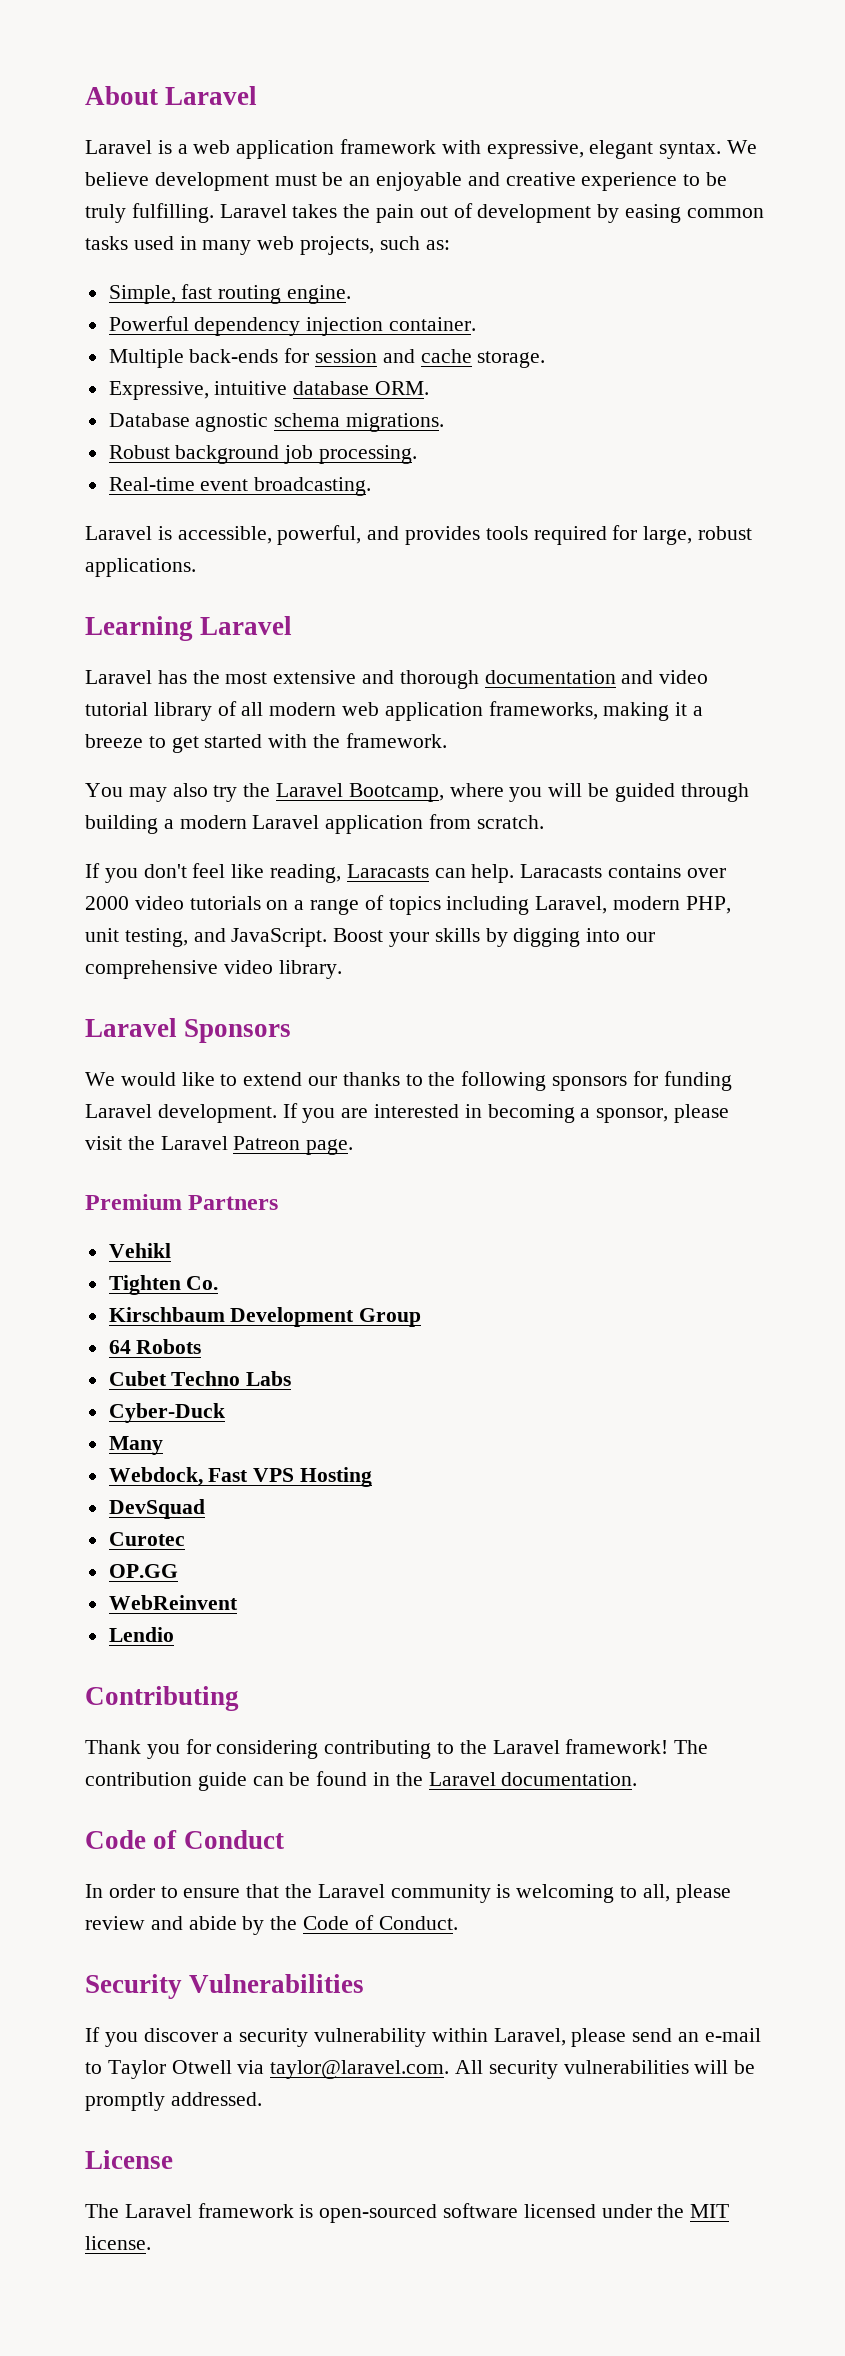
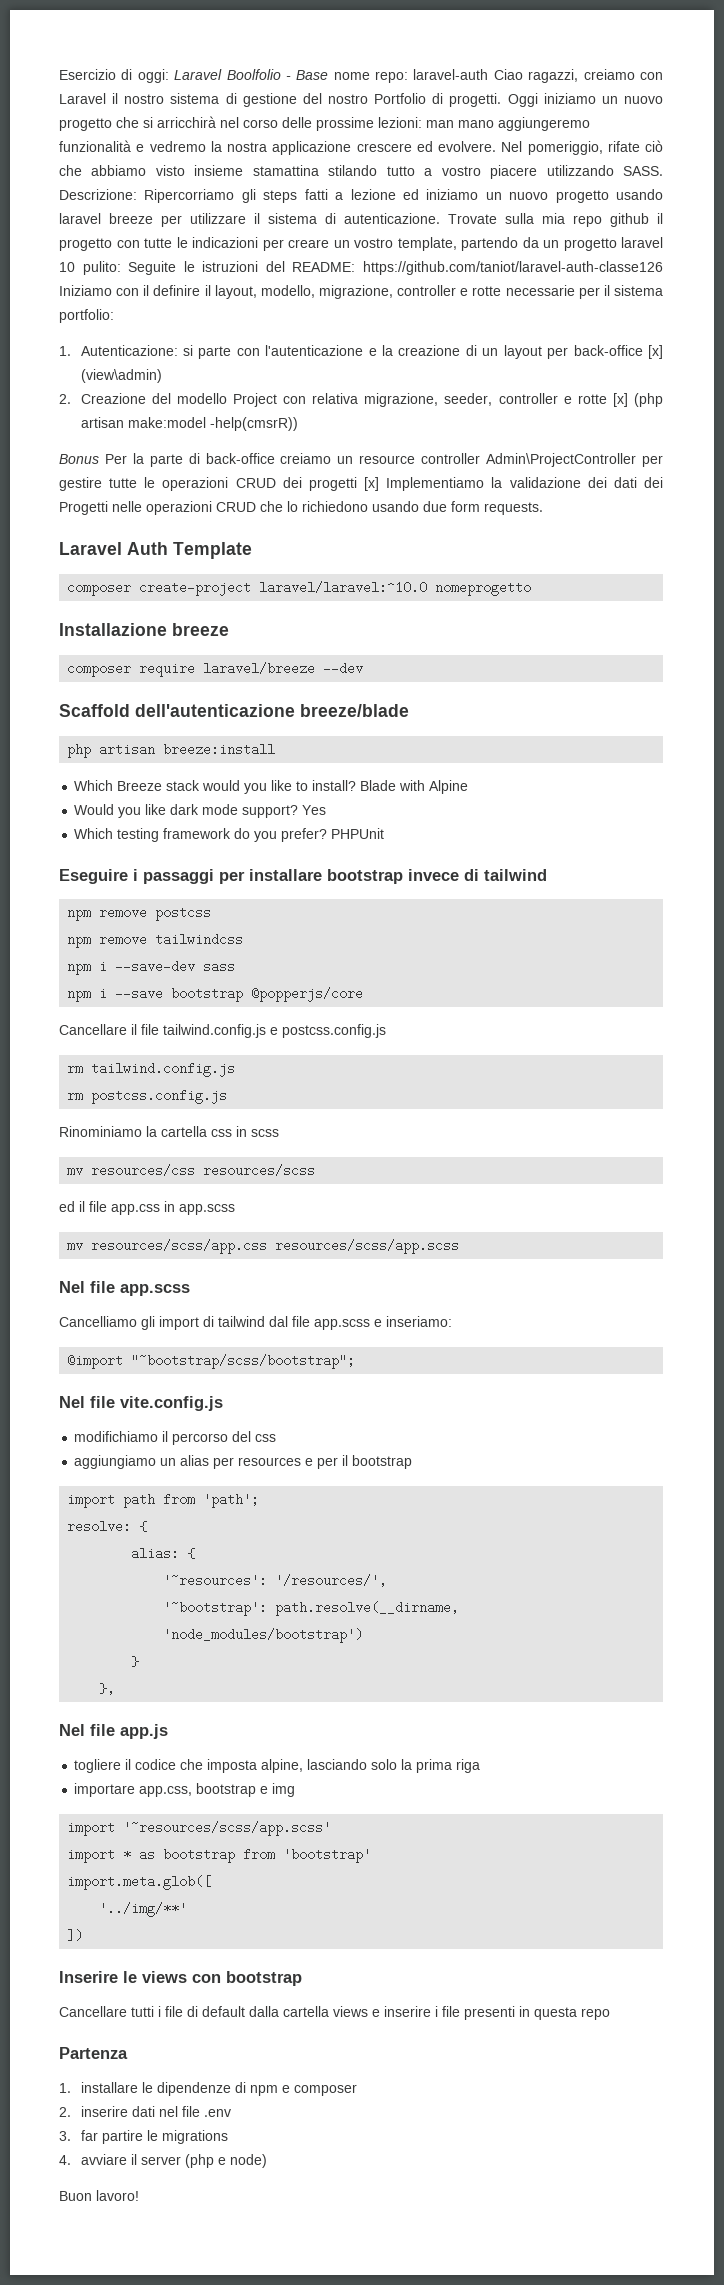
- About Laravel
- Laravel is a web application framework with expressive, elegant syntax. We believe development must be an enjoyable and creative experience to be truly fulfilling. Laravel takes the pain out of development by easing common tasks used in many web projects, such as:
- Simple, fast routing engine.
- Powerful dependency injection container.
- Multiple back-ends for session and cache storage.
- Expressive, intuitive database ORM.
- Database agnostic schema migrations.
- Robust background job processing.
- Real-time event broadcasting.
- Laravel is accessible, powerful, and provides tools required for large, robust applications.
- Learning Laravel
- Laravel has the most extensive and thorough documentation and video tutorial library of all modern web application frameworks, making it a breeze to get started with the framework.
- You may also try the Laravel Bootcamp, where you will be guided through building a modern Laravel application from scratch.
- If you don't feel like reading, Laracasts can help. Laracasts contains over 2000 video tutorials on a range of topics including Laravel, modern PHP, unit testing, and JavaScript. Boost your skills by digging into our comprehensive video library.
- Laravel Sponsors
- We would like to extend our thanks to the following sponsors for funding Laravel development. If you are interested in becoming a sponsor, please visit the Laravel Patreon page.
- Premium Partners
- Vehikl
- Tighten Co.
- Kirschbaum Development Group
- 64 Robots
- Cubet Techno Labs
- Cyber-Duck
- Many
- Webdock, Fast VPS Hosting
- DevSquad
- Curotec
- OP.GG
- WebReinvent
- Lendio
- Contributing
- Thank you for considering contributing to the Laravel framework! The contribution guide can be found in the Laravel documentation.
- Code of Conduct
- In order to ensure that the Laravel community is welcoming to all, please review and abide by the Code of Conduct.
- Security Vulnerabilities
- If you discover a security vulnerability within Laravel, please send an e-mail to Taylor Otwell via taylor@laravel.com. All security vulnerabilities will be promptly addressed.
- License
- The Laravel framework is open-sourced software licensed under the MIT license.
+ Esercizio di oggi: Laravel Boolfolio - Base nome repo: laravel-auth Ciao ragazzi, creiamo con Laravel il nostro sistema di gestione del nostro Portfolio di progetti. Oggi iniziamo un nuovo progetto che si arricchirà nel corso delle prossime lezioni: man mano aggiungeremo funzionalità e vedremo la nostra applicazione crescere ed evolvere. Nel pomeriggio, rifate ciò che abbiamo visto insieme stamattina stilando tutto a vostro piacere utilizzando SASS. Descrizione: Ripercorriamo gli steps fatti a lezione ed iniziamo un nuovo progetto usando laravel breeze per utilizzare il sistema di autenticazione. Trovate sulla mia repo github il progetto con tutte le indicazioni per creare un vostro template, partendo da un progetto laravel 10 pulito: Seguite le istruzioni del README: https://github.com/taniot/laravel-auth-classe126 Iniziamo con il definire il layout, modello, migrazione, controller e rotte necessarie per il sistema portfolio:
+ 1. Autenticazione: si parte con l'autenticazione e la creazione di un layout per back-office [x] (view\admin)
+ 2. Creazione del modello Project con relativa migrazione, seeder, controller e rotte [x] (php artisan make:model -help(cmsrR))
+ Bonus Per la parte di back-office creiamo un resource controller Admin\ProjectController per gestire tutte le operazioni CRUD dei progetti [x] Implementiamo la validazione dei dati dei Progetti nelle operazioni CRUD che lo richiedono usando due form requests.
+ Laravel Auth Template
+ composer create-project laravel/laravel:^10.0 nomeprogetto
+ Installazione breeze
+ composer require laravel/breeze --dev
+ Scaffold dell'autenticazione breeze/blade
+ php artisan breeze:install
+ Which Breeze stack would you like to install? Blade with Alpine
+ Would you like dark mode support? Yes
+ Which testing framework do you prefer? PHPUnit
+ Eseguire i passaggi per installare bootstrap invece di tailwind
+ npm remove postcss
+ npm remove tailwindcss
+ npm i --save-dev sass
+ npm i --save bootstrap @popperjs/core
+ Cancellare il file tailwind.config.js e postcss.config.js
+ rm tailwind.config.js
+ rm postcss.config.js
+ Rinominiamo la cartella css in scss
+ mv resources/css resources/scss
+ ed il file app.css in app.scss
+ mv resources/scss/app.css resources/scss/app.scss
+ Nel file app.scss
+ Cancelliamo gli import di tailwind dal file app.scss e inseriamo:
+ @import "~bootstrap/scss/bootstrap";
+ Nel file vite.config.js
+ modifichiamo il percorso del css
+ aggiungiamo un alias per resources e per il bootstrap
+ import path from 'path';
+ resolve: {
+ alias: {
+ '~resources': '/resources/',
+ '~bootstrap': path.resolve(__dirname, 'node_modules/bootstrap')
+ }
+ },
+ Nel file app.js
+ togliere il codice che imposta alpine, lasciando solo la prima riga
+ importare app.css, bootstrap e img
+ import '~resources/scss/app.scss'
+ import * as bootstrap from 'bootstrap'
+ import.meta.glob([
+ '../img/**'
+ ])
+ Inserire le views con bootstrap
+ Cancellare tutti i file di default dalla cartella views e inserire i file presenti in questa repo
+ Partenza
+ 1. installare le dipendenze di npm e composer
+ 2. inserire dati nel file .env
+ 3. far partire le migrations
+ 4. avviare il server (php e node)
+ Buon lavoro!

